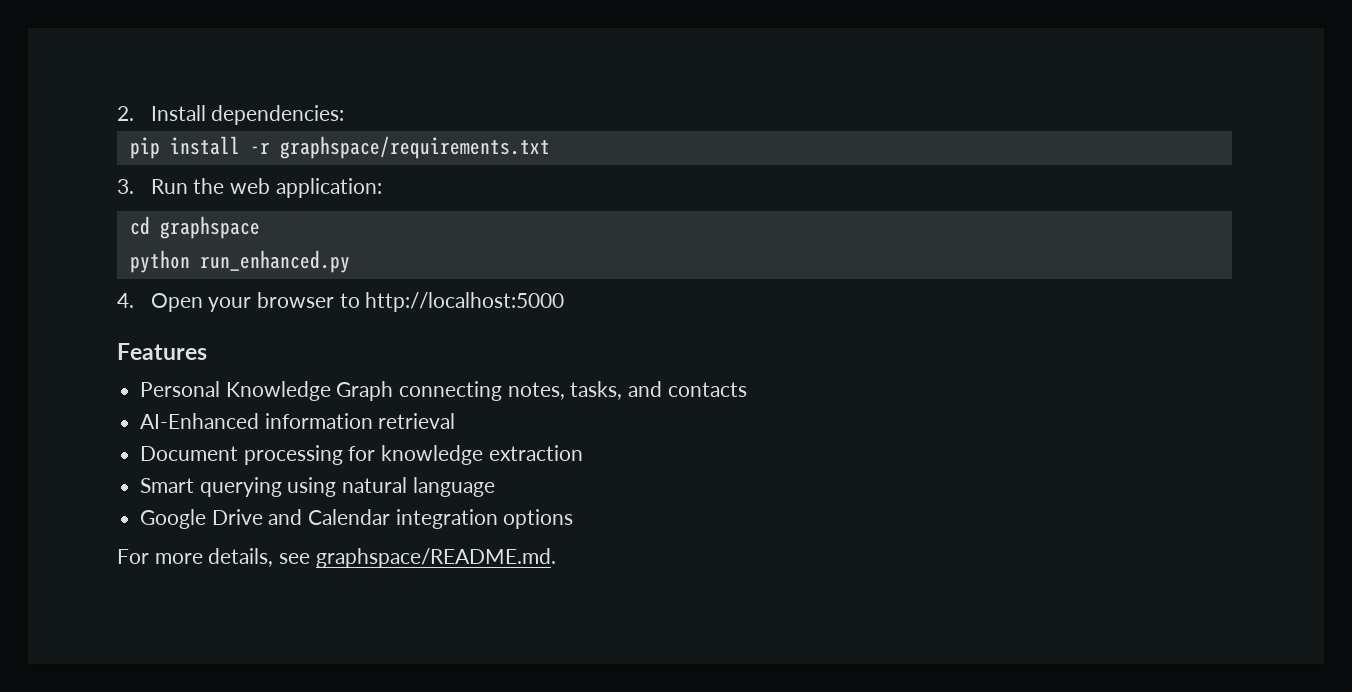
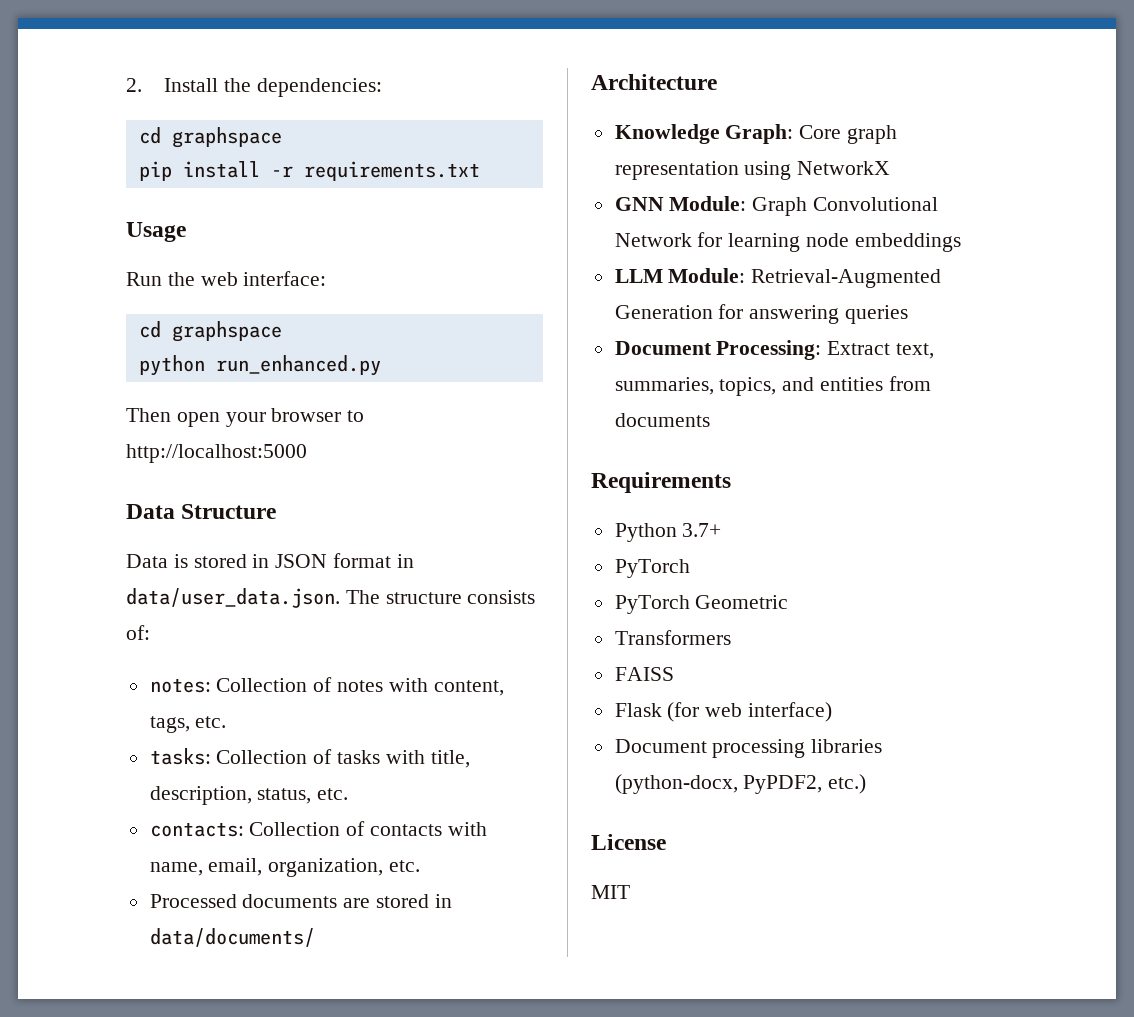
- 2. Install dependencies:
+ 2. Install the dependencies:
+ cd graphspace
- pip install -r graphspace/requirements.txt
- 3. Run the web application:
+ pip install -r requirements.txt
+ Usage
+ Run the web interface:
- 4. Open your browser to http://localhost:5000
+ Then open your browser to http://localhost:5000
- Features
- Personal Knowledge Graph connecting notes, tasks, and contacts
- AI-Enhanced information retrieval
- Document processing for knowledge extraction
- Smart querying using natural language
- Google Drive and Calendar integration options
- For more details, see graphspace/README.md.
+ Data Structure
+ Data is stored in JSON format in data/user_data.json. The structure consists of:
+ notes: Collection of notes with content, tags, etc.
+ tasks: Collection of tasks with title, description, status, etc.
+ contacts: Collection of contacts with name, email, organization, etc.
+ Processed documents are stored in data/documents/
+ Architecture
+ Knowledge Graph: Core graph representation using NetworkX
+ GNN Module: Graph Convolutional Network for learning node embeddings
+ LLM Module: Retrieval-Augmented Generation for answering queries
+ Document Processing: Extract text, summaries, topics, and entities from documents
+ Requirements
+ Python 3.7+
+ PyTorch
+ PyTorch Geometric
+ Transformers
+ FAISS
+ Flask (for web interface)
+ Document processing libraries (python-docx, PyPDF2, etc.)
+ License
+ MIT

